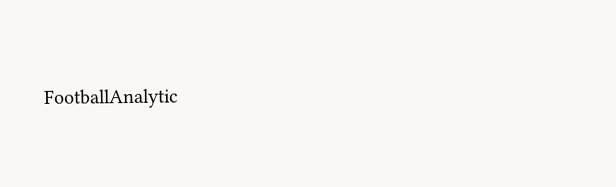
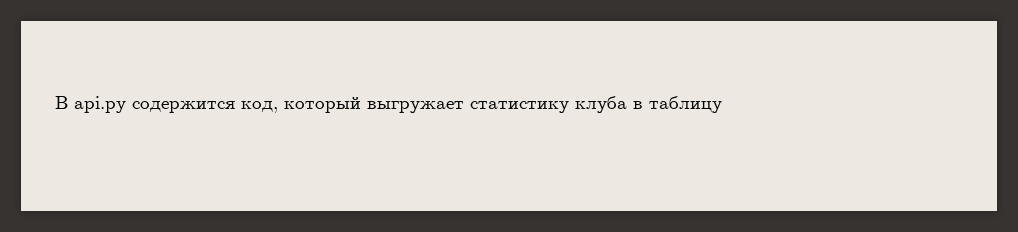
- FootballAnalytic
+ В api.py содержится код, который выгружает статистику клуба в таблицу

